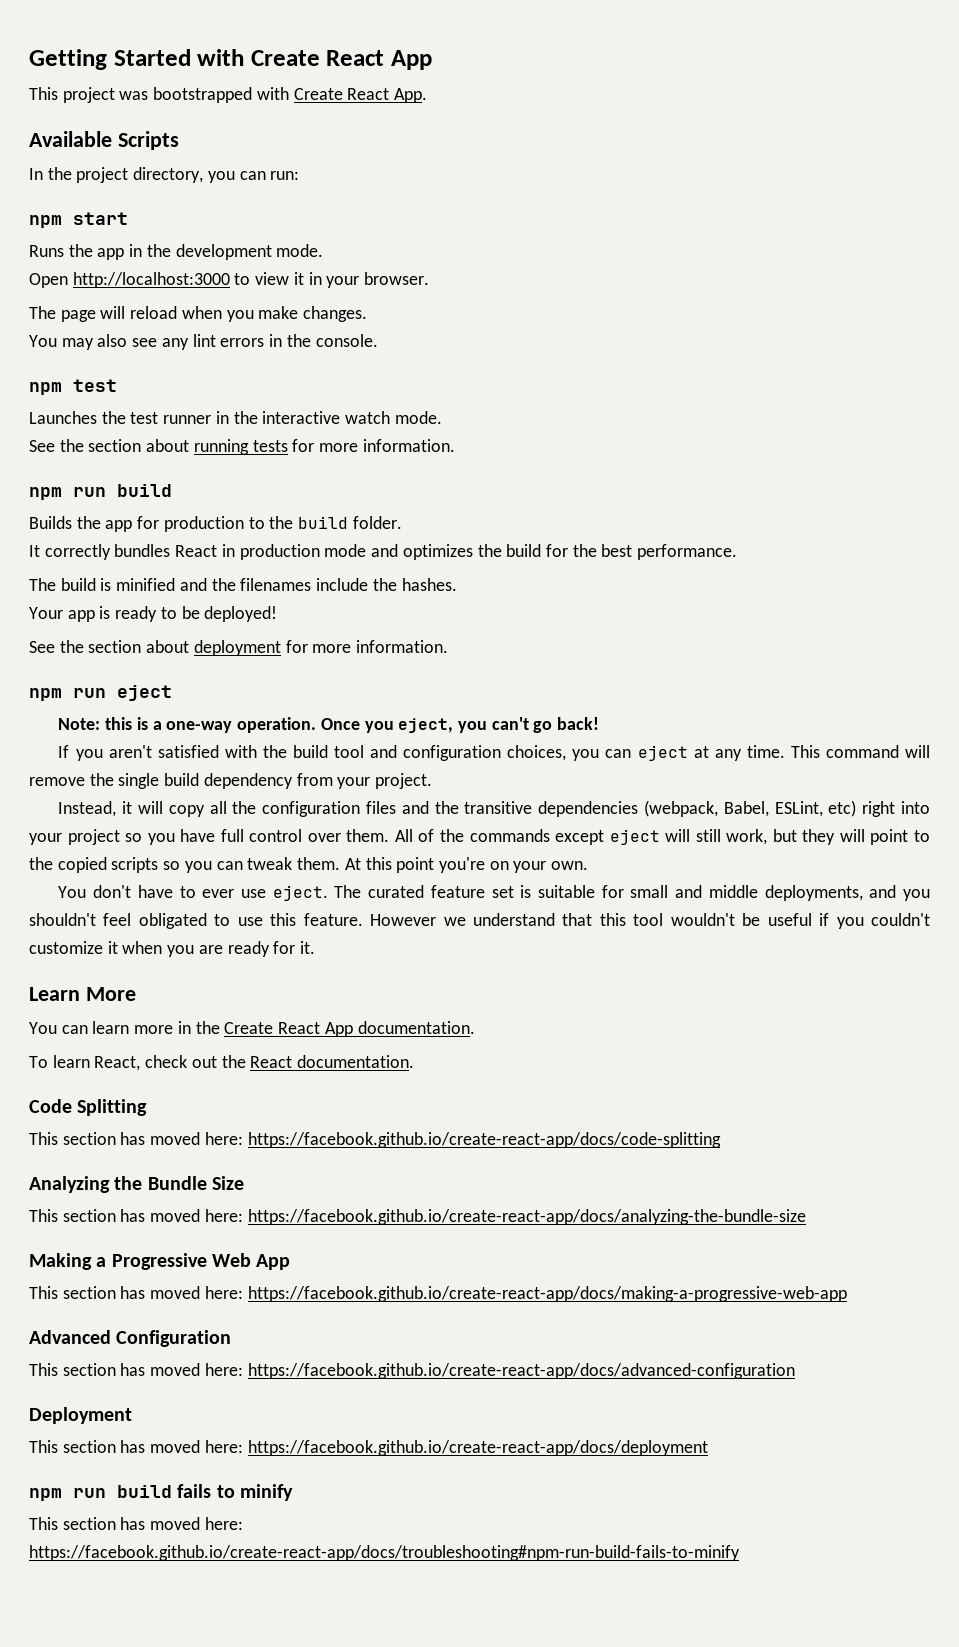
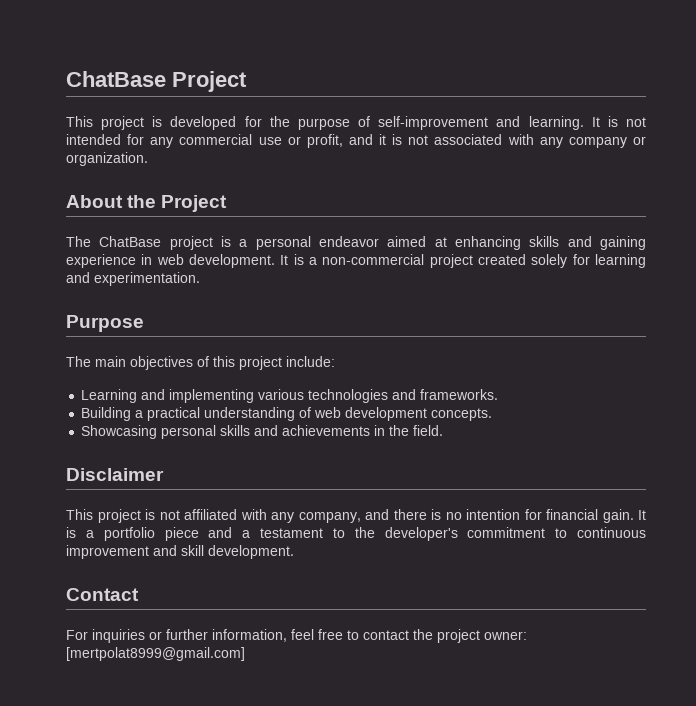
- Getting Started with Create React App
- This project was bootstrapped with Create React App.
- Available Scripts
- In the project directory, you can run:
- npm start
- Runs the app in the development mode.
- Open http://localhost:3000 to view it in your browser.
- The page will reload when you make changes.
- You may also see any lint errors in the console.
- npm test
- Launches the test runner in the interactive watch mode.
- See the section about running tests for more information.
- npm run build
- Builds the app for production to the build folder.
- It correctly bundles React in production mode and optimizes the build for the best performance.
- The build is minified and the filenames include the hashes.
- Your app is ready to be deployed!
- See the section about deployment for more information.
- npm run eject
- Note: this is a one-way operation. Once you eject, you can't go back!
- If you aren't satisfied with the build tool and configuration choices, you can eject at any time. This command will remove the single build dependency from your project.
- Instead, it will copy all the configuration files and the transitive dependencies (webpack, Babel, ESLint, etc) right into your project so you have full control over them. All of the commands except eject will still work, but they will point to the copied scripts so you can tweak them. At this point you're on your own.
- You don't have to ever use eject. The curated feature set is suitable for small and middle deployments, and you shouldn't feel obligated to use this feature. However we understand that this tool wouldn't be useful if you couldn't customize it when you are ready for it.
- Learn More
- You can learn more in the Create React App documentation.
- To learn React, check out the React documentation.
- Code Splitting
- This section has moved here: https://facebook.github.io/create-react-app/docs/code-splitting
- Analyzing the Bundle Size
- This section has moved here: https://facebook.github.io/create-react-app/docs/analyzing-the-bundle-size
- Making a Progressive Web App
- This section has moved here: https://facebook.github.io/create-react-app/docs/making-a-progressive-web-app
- Advanced Configuration
- This section has moved here: https://facebook.github.io/create-react-app/docs/advanced-configuration
- Deployment
- This section has moved here: https://facebook.github.io/create-react-app/docs/deployment
- npm run build fails to minify
- This section has moved here: https://facebook.github.io/create-react-app/docs/troubleshooting#npm-run-build-fails-to-minify
+ ChatBase Project
+ This project is developed for the purpose of self-improvement and learning. It is not intended for any commercial use or profit, and it is not associated with any company or organization.
+ About the Project
+ The ChatBase project is a personal endeavor aimed at enhancing skills and gaining experience in web development. It is a non-commercial project created solely for learning and experimentation.
+ Purpose
+ The main objectives of this project include:
+ Learning and implementing various technologies and frameworks.
+ Building a practical understanding of web development concepts.
+ Showcasing personal skills and achievements in the field.
+ Disclaimer
+ This project is not affiliated with any company, and there is no intention for financial gain. It is a portfolio piece and a testament to the developer's commitment to continuous improvement and skill development.
+ Contact
+ For inquiries or further information, feel free to contact the project owner: [mertpolat8999@gmail.com]

